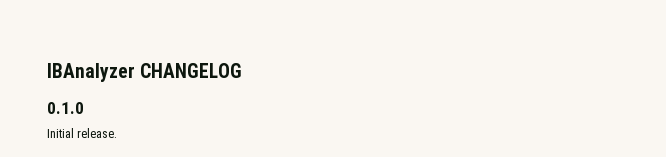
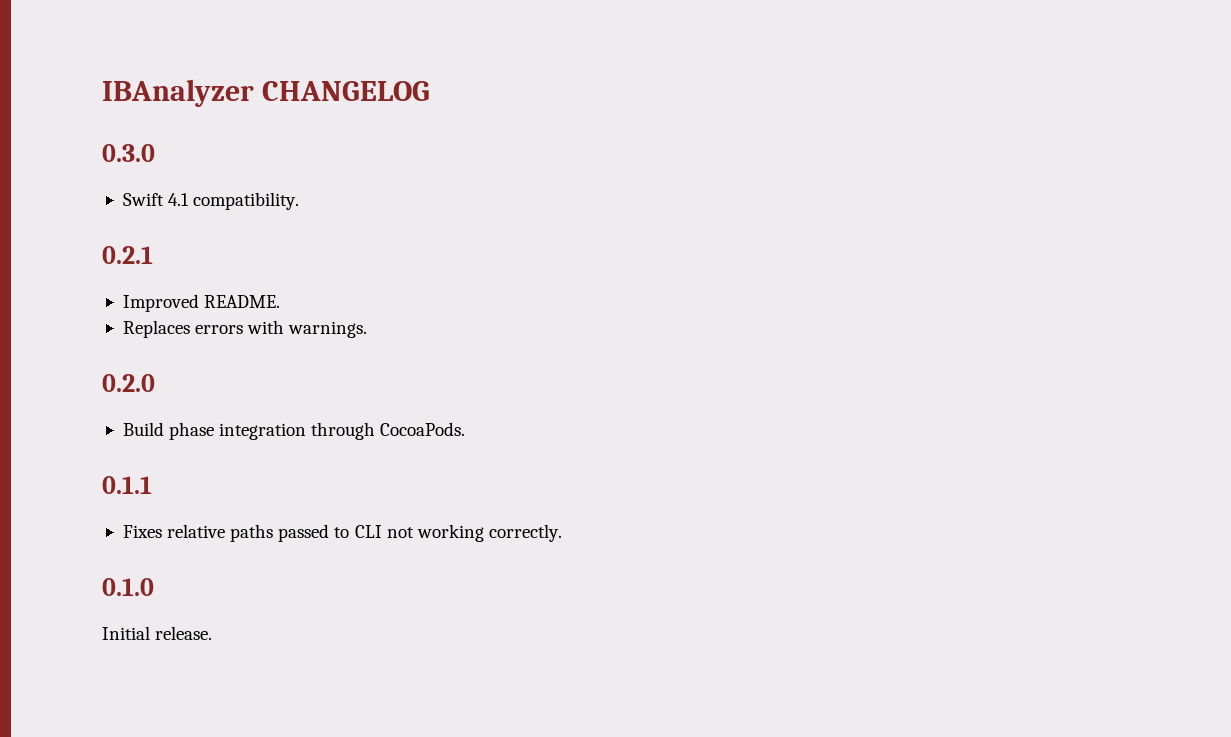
+ 0.3.0
+ Swift 4.1 compatibility.
+ 0.2.1
+ Improved README.
+ Replaces errors with warnings.
+ 0.2.0
+ Build phase integration through CocoaPods.
+ 0.1.1
+ Fixes relative paths passed to CLI not working correctly.

